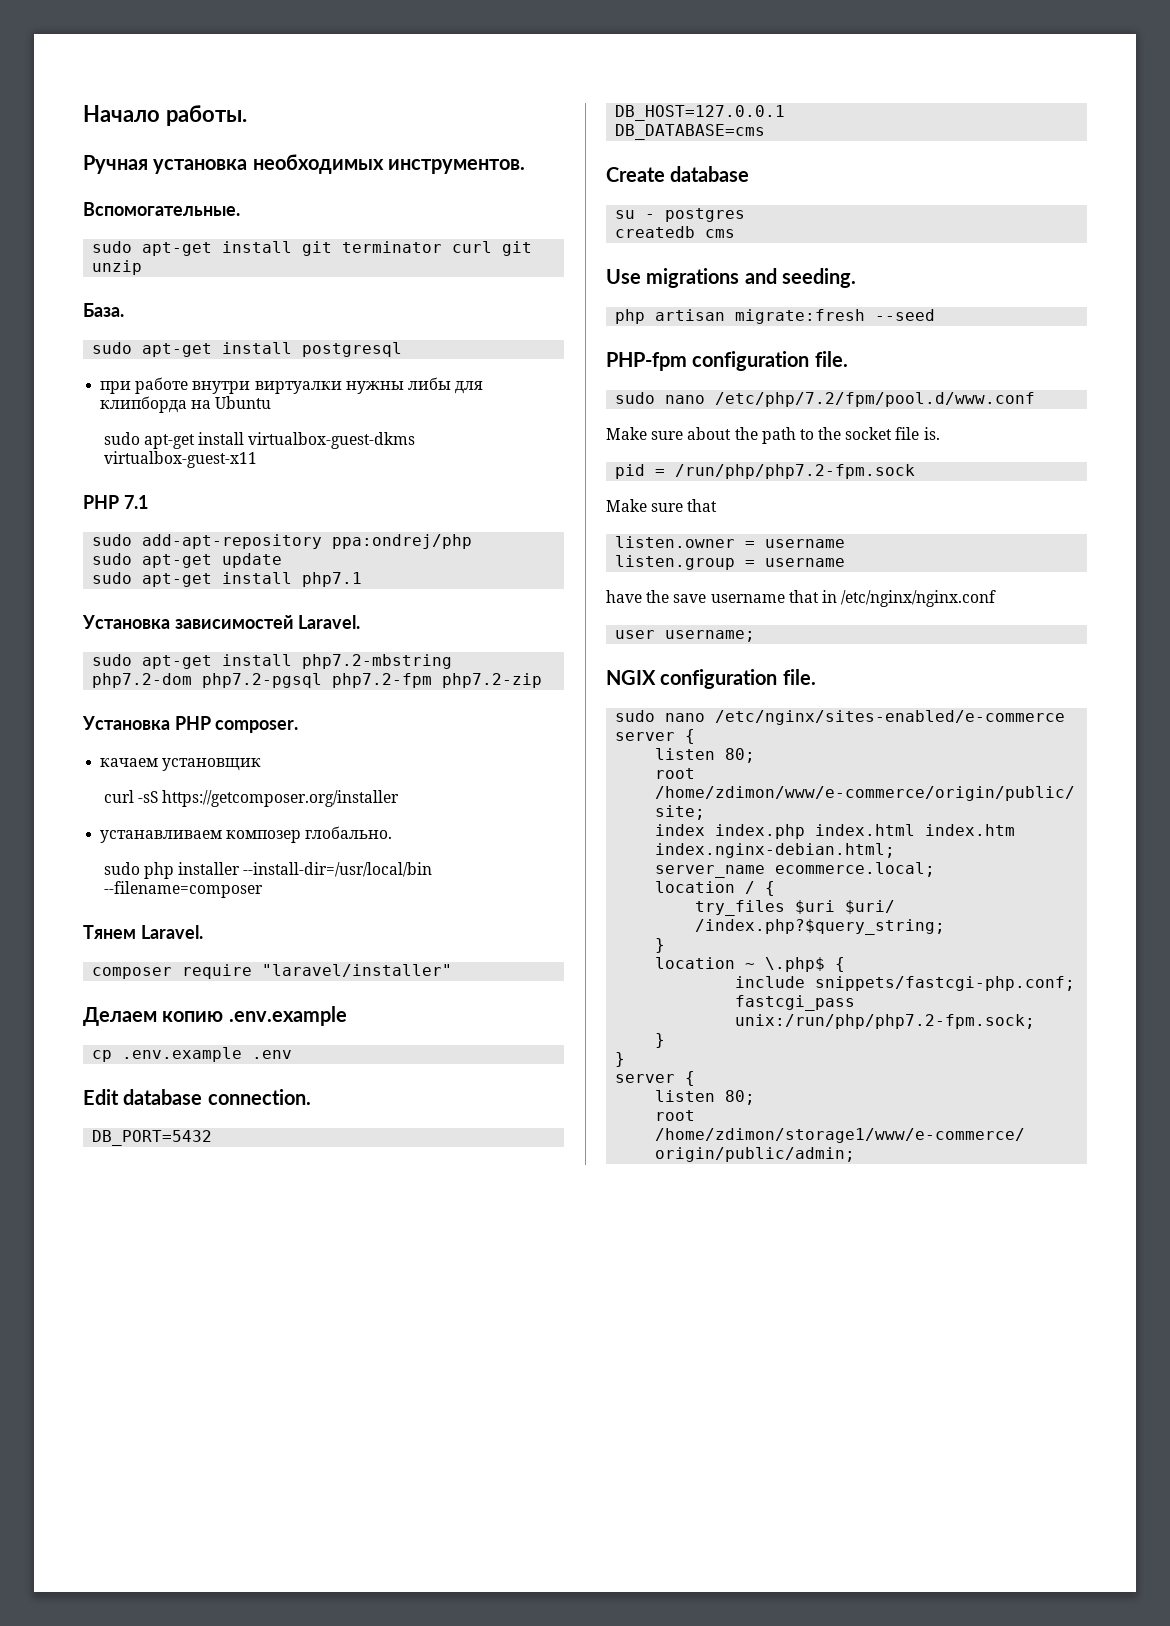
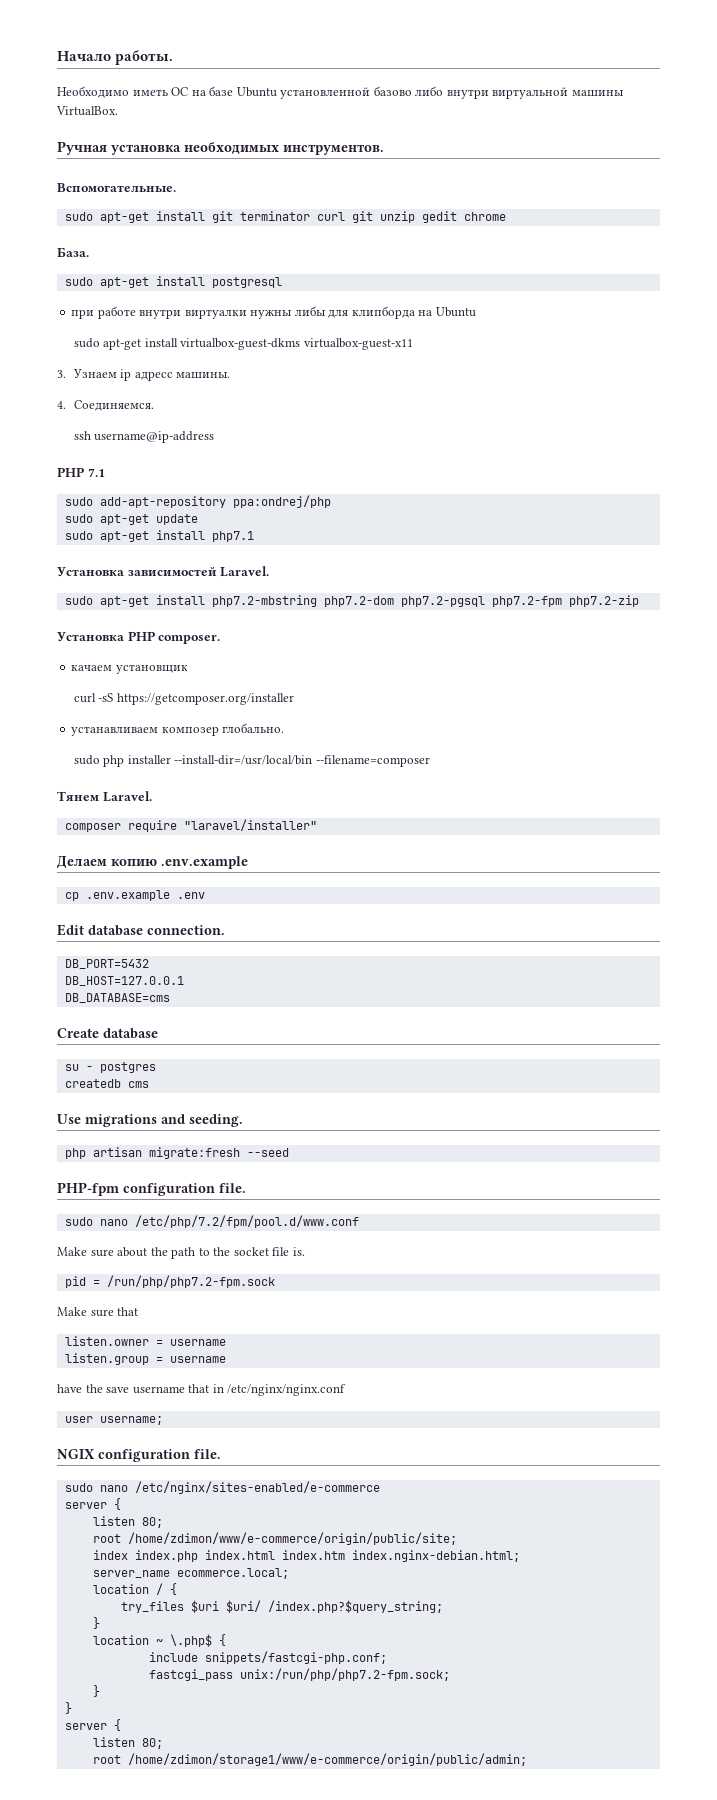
+ Необходимо иметь ОС на базе Ubuntu установленной базово либо внутри виртуальной машины VirtualBox.
- sudo apt-get install git terminator curl git unzip
+ sudo apt-get install git terminator curl git unzip gedit chrome
+ 3. Узнаем ip адресс машины.
+ 4. Соединяемся.
+ ssh username@ip-address

